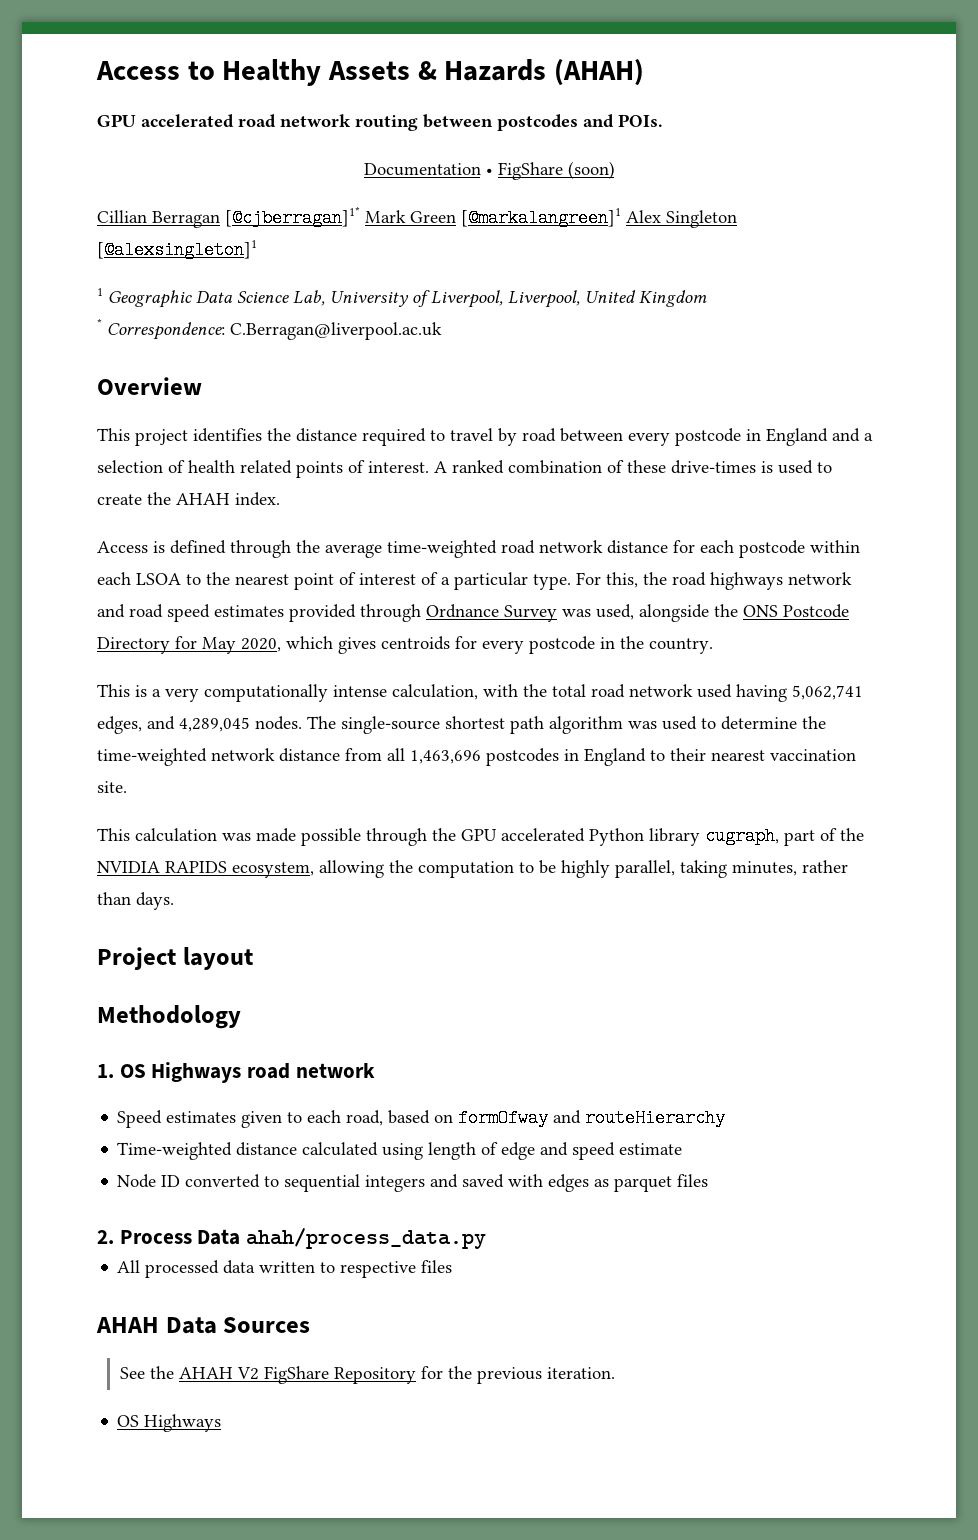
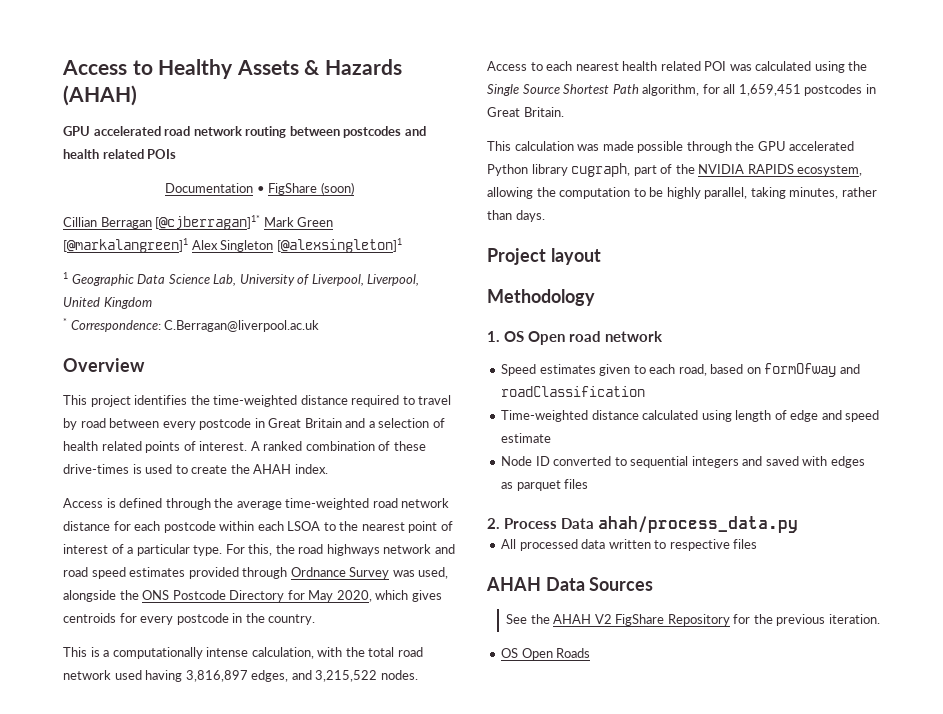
- GPU accelerated road network routing between postcodes and POIs.
+ GPU accelerated road network routing between postcodes and health related POIs
- This project identifies the distance required to travel by road between every postcode in England and a selection of health related points of interest.
+ This project identifies the time-weighted distance required to travel by road between every postcode in Great Britain and a selection of health related points of interest.
- This is a very computationally intense calculation, with the total road network used having 5,062,741 edges, and 4,289,045 nodes. The single-source shortest path algorithm was used to determine the time-weighted network distance from all 1,463,696 postcodes in England to their nearest vaccination site.
+ This is a computationally intense calculation, with the total road network used having 3,816,897 edges, and 3,215,522 nodes. Access to each nearest health related POI was calculated using the Single Source Shortest Path algorithm, for all 1,659,451 postcodes in Great Britain.
- 1. OS Highways road network
+ 1. OS Open road network
- Speed estimates given to each road, based on formOfway and routeHierarchy
+ Speed estimates given to each road, based on formOfway and roadClassification
  See the AHAH V2 FigShare Repository for the previous iteration.
- OS Highways
+ OS Open Roads

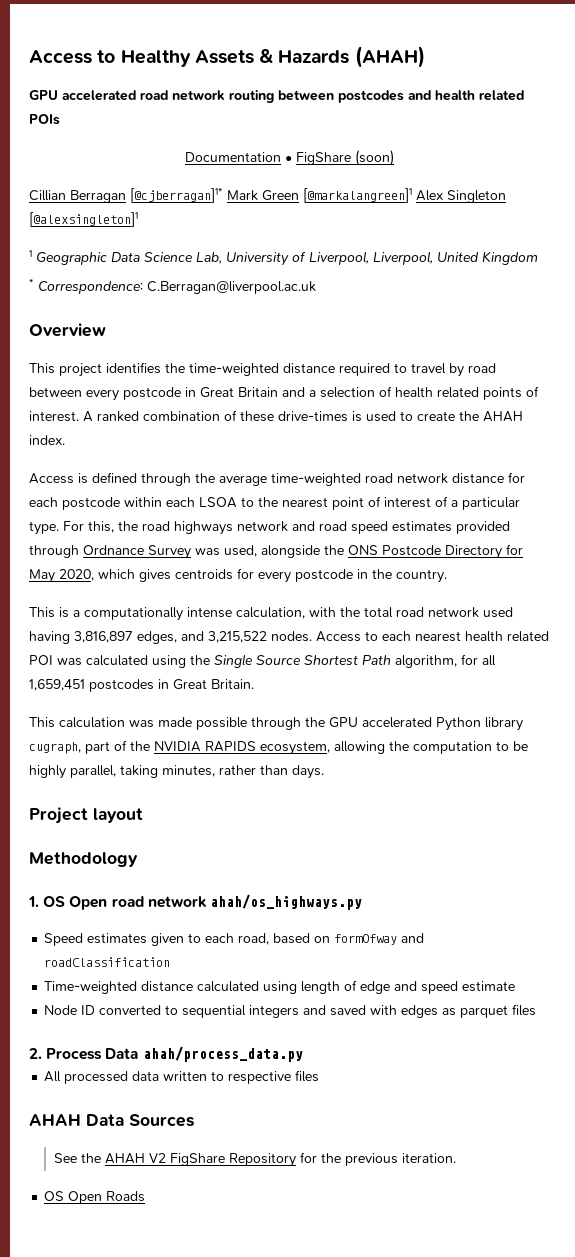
- 1. OS Open road network
+ 1. OS Open road network ahah/os_highways.py

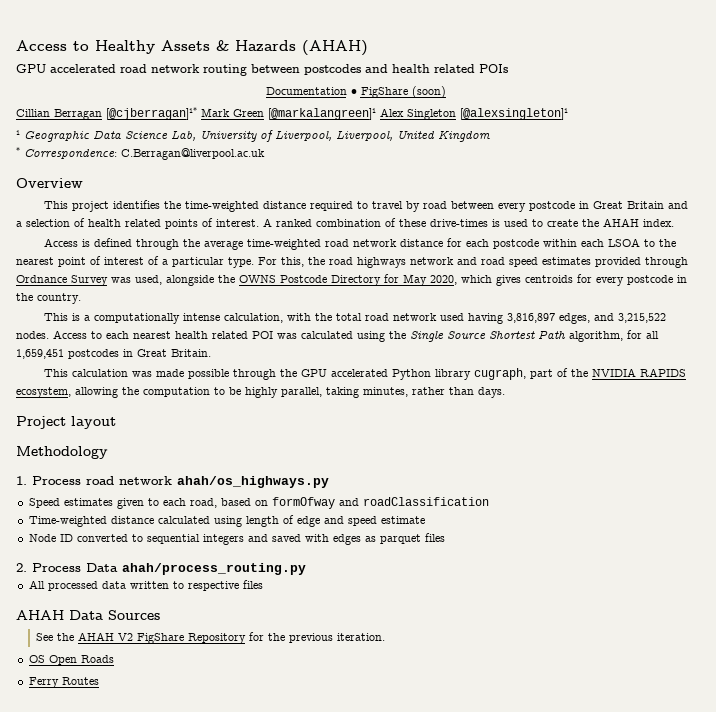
- For this, the road highways network and road speed estimates provided through Ordnance Survey was used, alongside the ONS Postcode Directory for May 2020, which gives centroids for every postcode in the country.
+ For this, the road highways network and road speed estimates provided through Ordnance Survey was used, alongside the OWNS Postcode Directory for May 2020, which gives centroids for every postcode in the country.
- 1. OS Open road network ahah/os_highways.py
+ 1. Process road network ahah/os_highways.py
- 2. Process Data ahah/process_data.py
+ 2. Process Data ahah/process_routing.py
+ Ferry Routes

